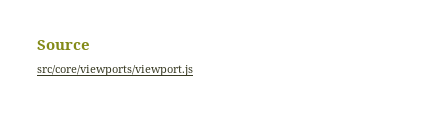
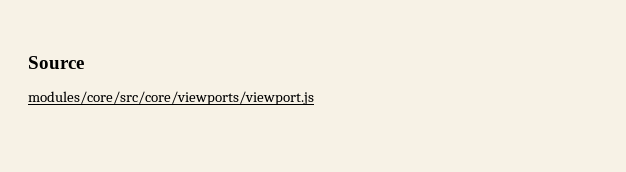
- src/core/viewports/viewport.js
+ modules/core/src/core/viewports/viewport.js

